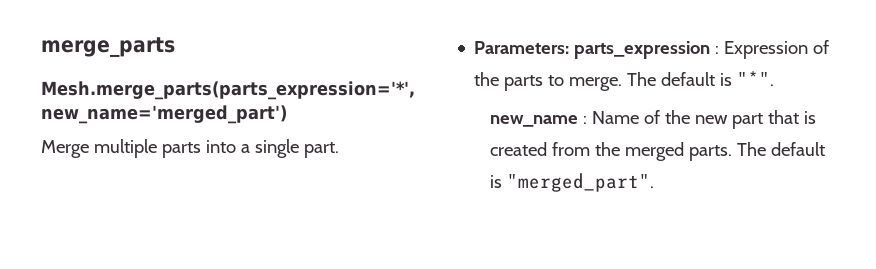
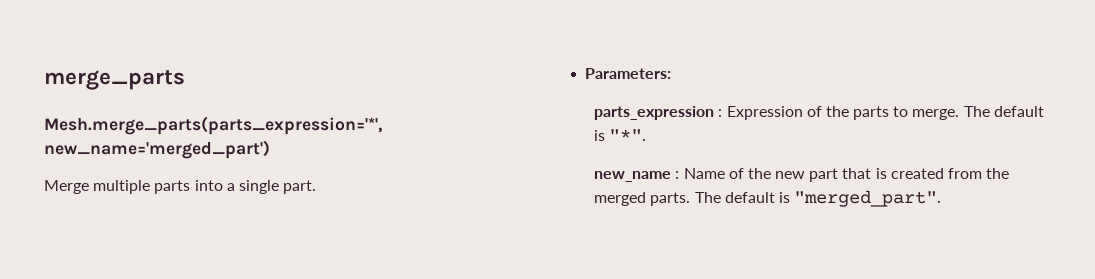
- Parameters: parts_expression : Expression of the parts to merge.
+ Parameters:
+ parts_expression : Expression of the parts to merge.

